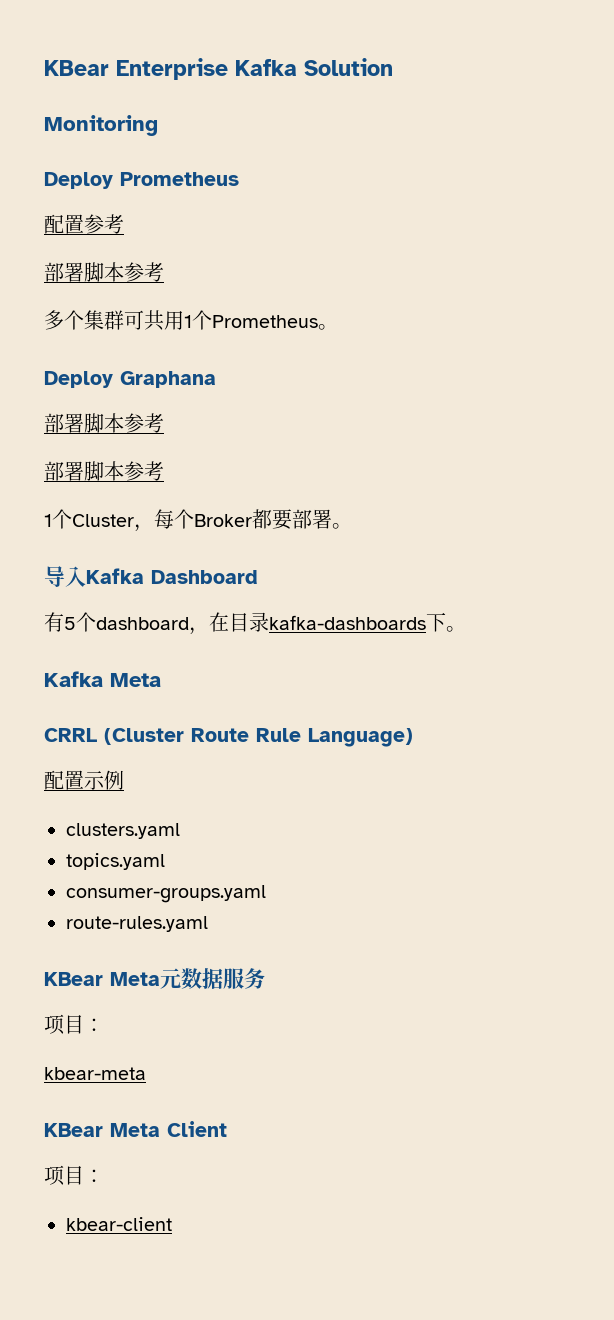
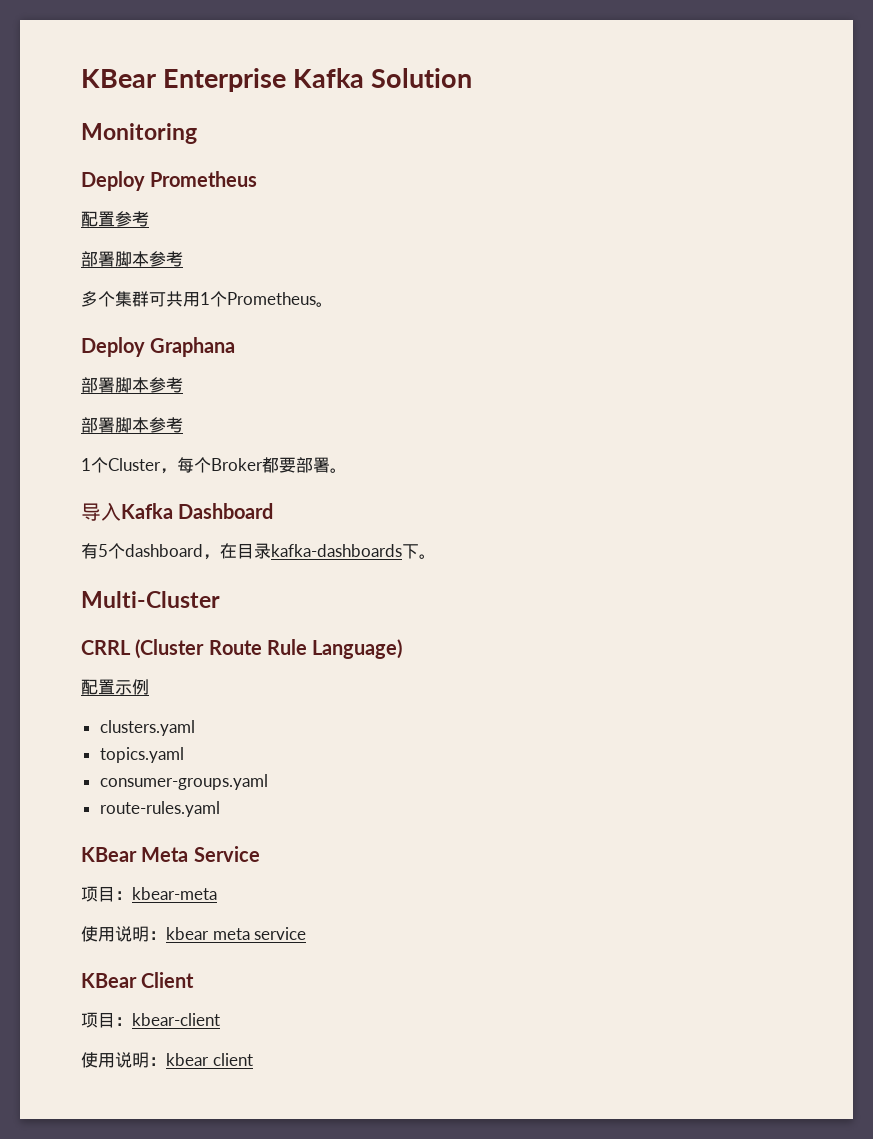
- Kafka Meta
+ Multi-Cluster
- KBear Meta元数据服务
- 项目：
- kbear-meta
+ KBear Meta Service
+ 项目：kbear-meta
- KBear Meta Client
- 项目：
- kbear-client
+ 使用说明：kbear meta service
+ KBear Client
+ 项目：kbear-client
+ 使用说明：kbear client

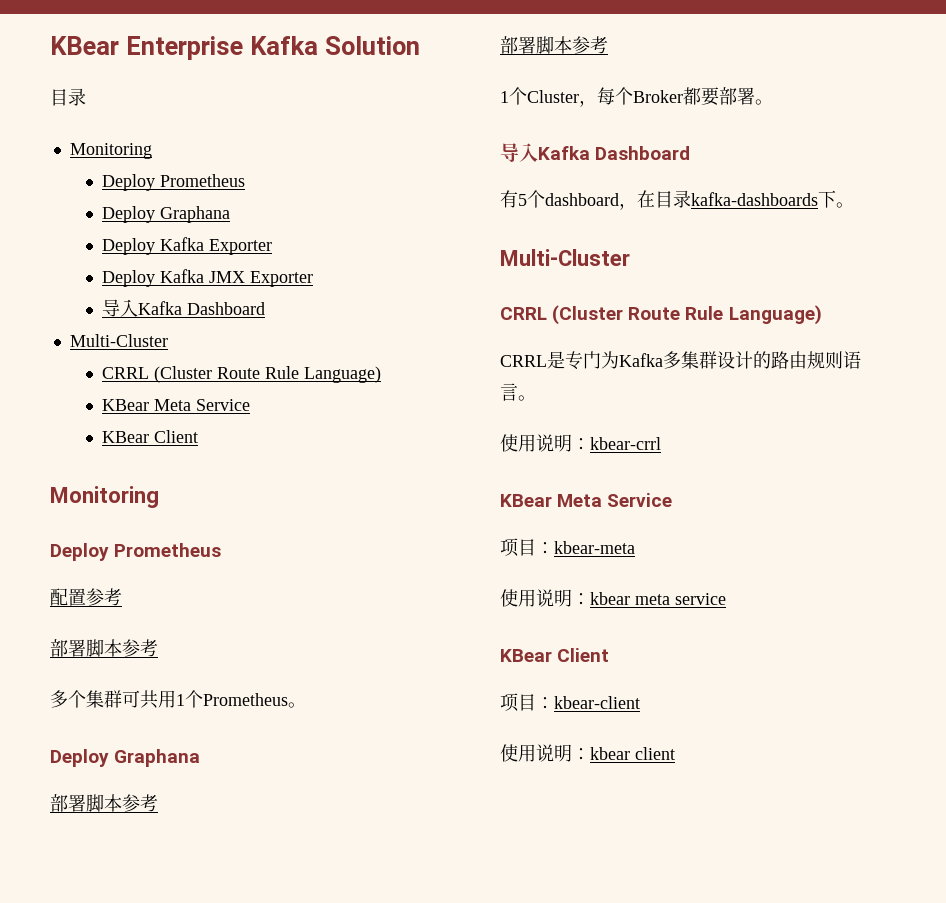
  KBear Enterprise Kafka Solution
+ 目录
+ Monitoring
+ Deploy Prometheus
+ Deploy Graphana
+ Deploy Kafka Exporter
+ Deploy Kafka JMX Exporter
+ 导入Kafka Dashboard
+ Multi-Cluster
+ CRRL (Cluster Route Rule Language)
+ KBear Meta Service
+ KBear Client
- 配置示例
- clusters.yaml
- topics.yaml
- consumer-groups.yaml
- route-rules.yaml
+ CRRL是专门为Kafka多集群设计的路由规则语言。
+ 使用说明：kbear-crrl

